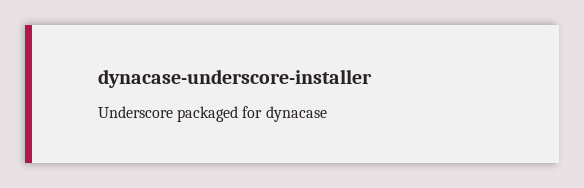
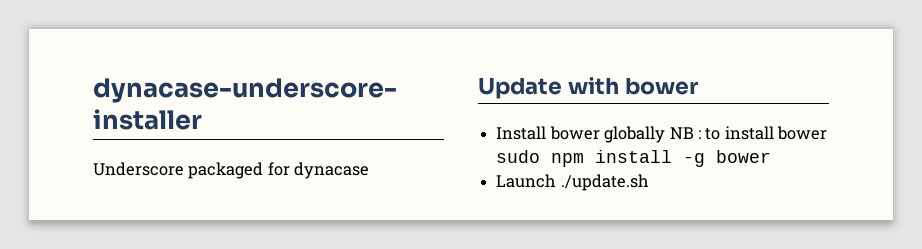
+ Update with bower
+ Install bower globally NB : to install bower sudo npm install -g bower
+ Launch ./update.sh

